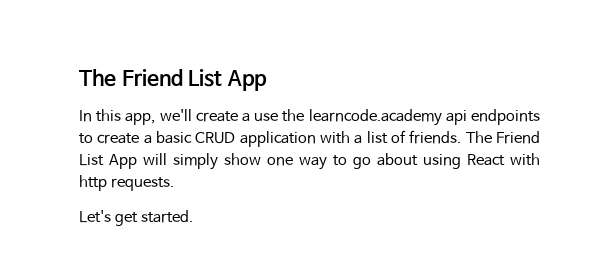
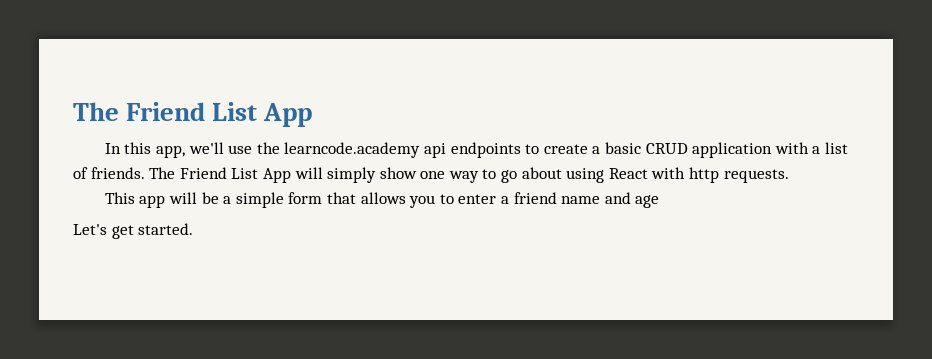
- In this app, we'll create a use the learncode.academy api endpoints to create a basic CRUD application with a list of friends.
+ In this app, we'll use the learncode.academy api endpoints to create a basic CRUD application with a list of friends.
+ This app will be a simple form that allows you to enter a friend name and age

